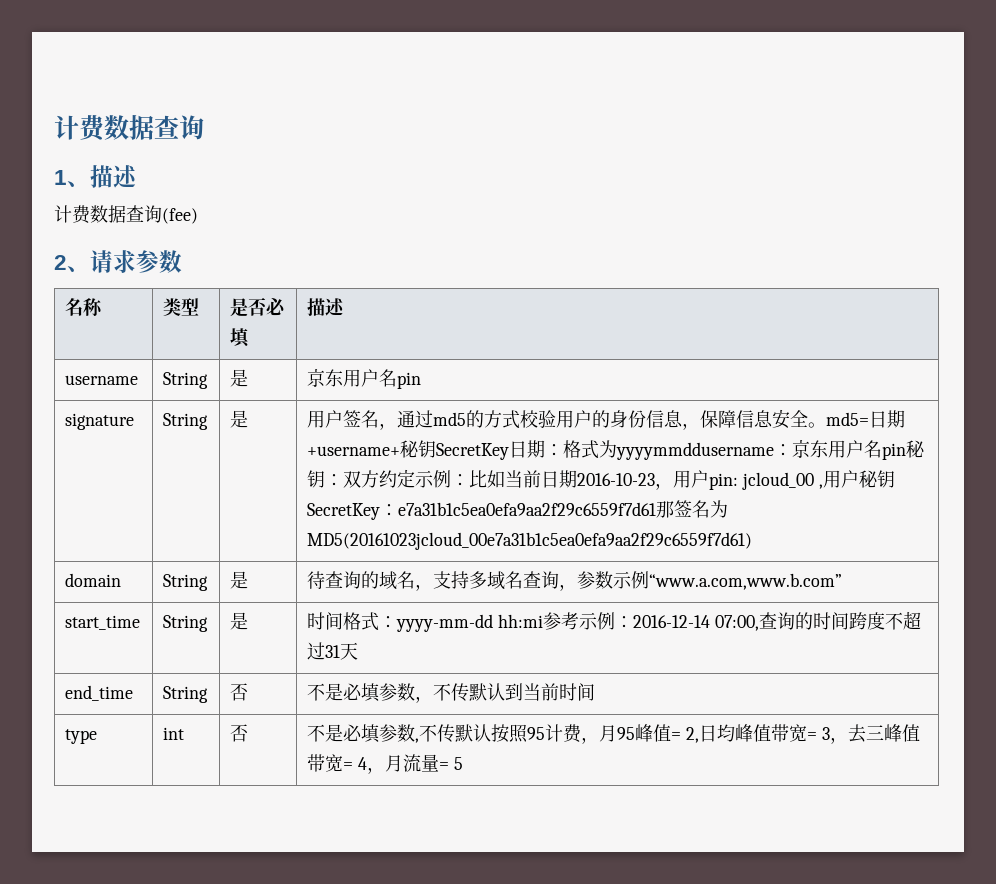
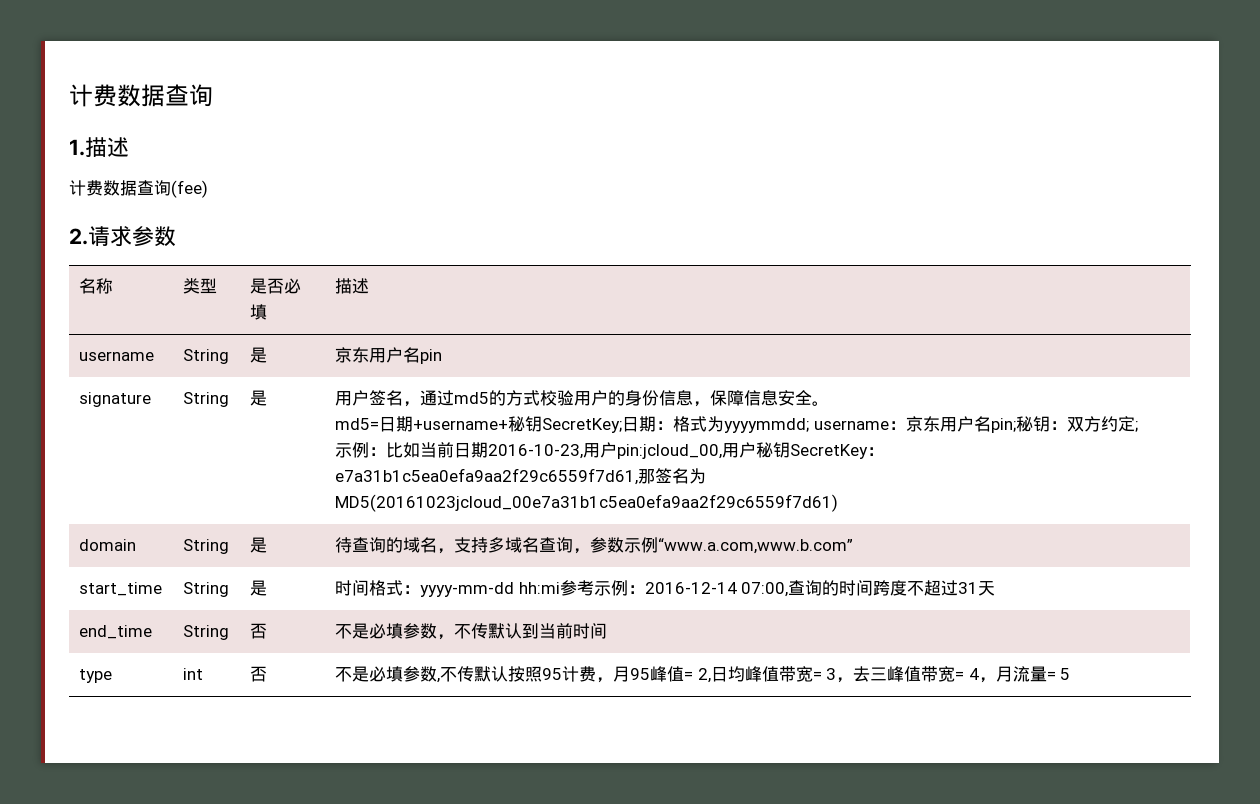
- 1、描述
+ 1.描述
- 2、请求参数
+ 2.请求参数
- 用户签名，通过md5的方式校验用户的身份信息，保障信息安全。md5=日期+username+秘钥SecretKey日期：格式为yyyymmddusername：京东用户名pin秘钥：双方约定示例：比如当前日期2016-10-23，用户pin: jcloud_00 ,用户秘钥SecretKey：e7a31b1c5ea0efa9aa2f29c6559f7d61那签名为MD5(20161023jcloud_00e7a31b1c5ea0efa9aa2f29c6559f7d61)
+ 用户签名，通过md5的方式校验用户的身份信息，保障信息安全。
+ md5=日期+username+秘钥SecretKey;日期：格式为yyyymmdd; username：京东用户名pin;秘钥：双方约定;
+ 示例：比如当前日期2016-10-23,用户pin:jcloud_00,用户秘钥SecretKey：e7a31b1c5ea0efa9aa2f29c6559f7d61,那签名为MD5(20161023jcloud_00e7a31b1c5ea0efa9aa2f29c6559f7d61)

